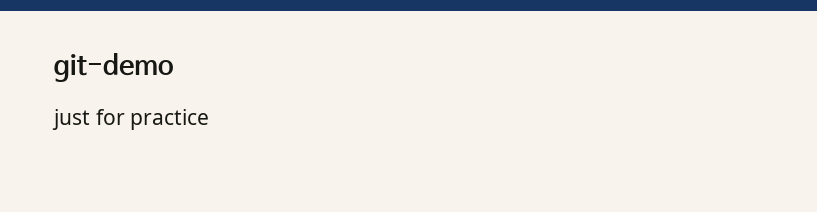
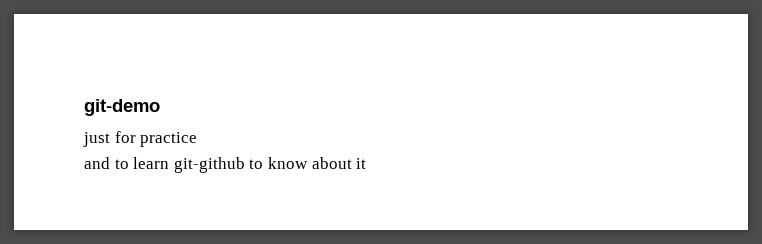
+ and to learn git-github to know about it

